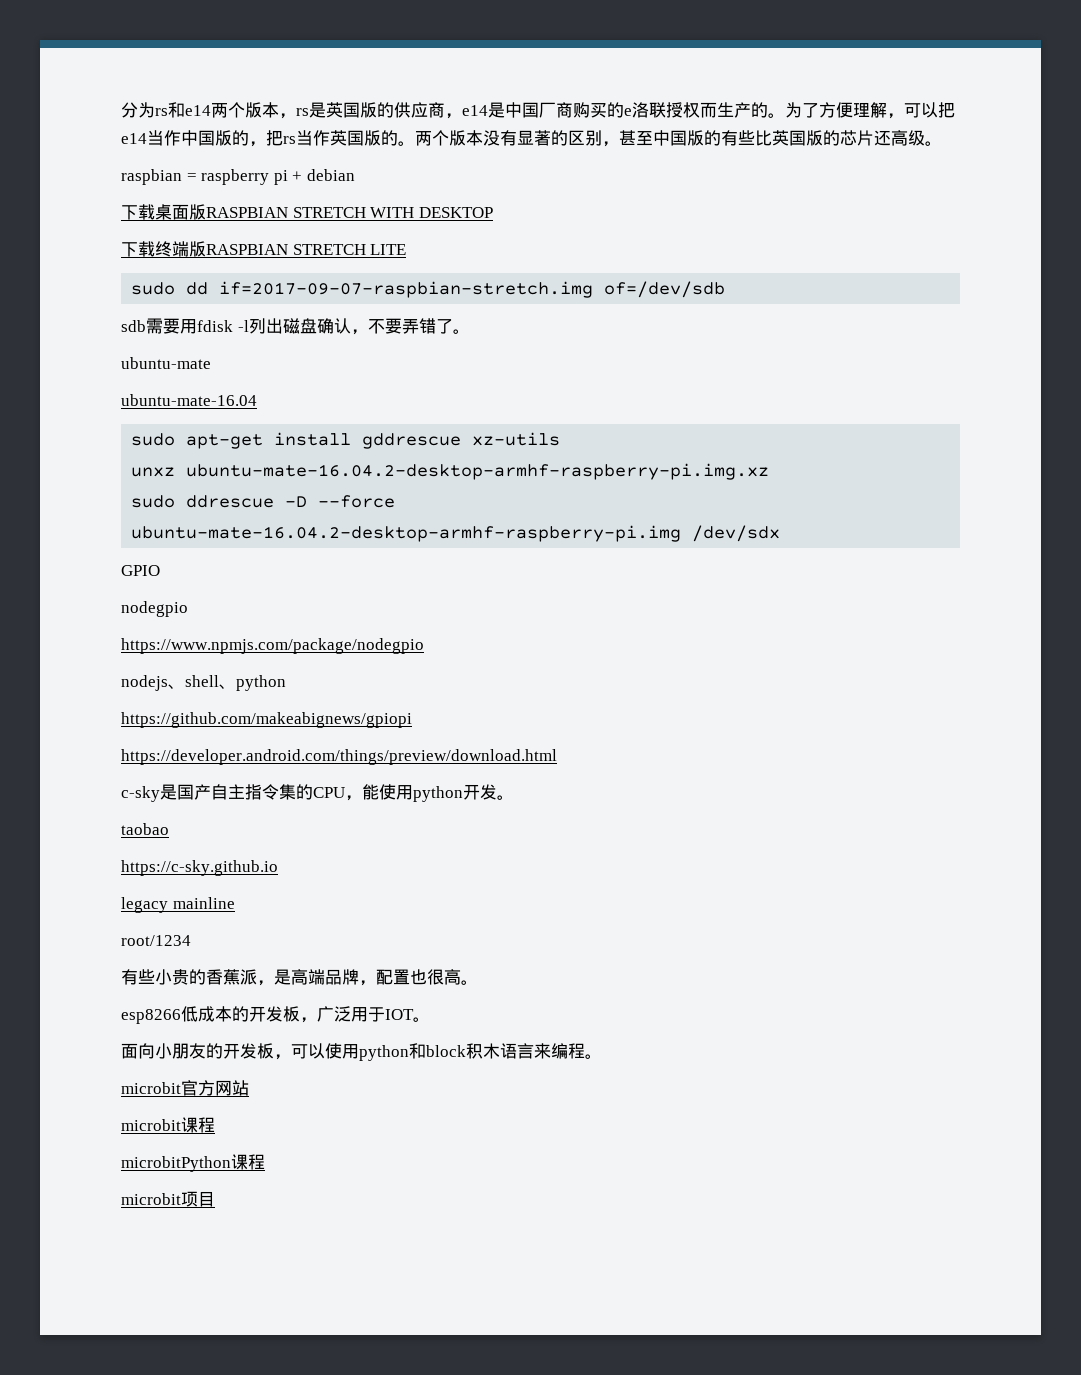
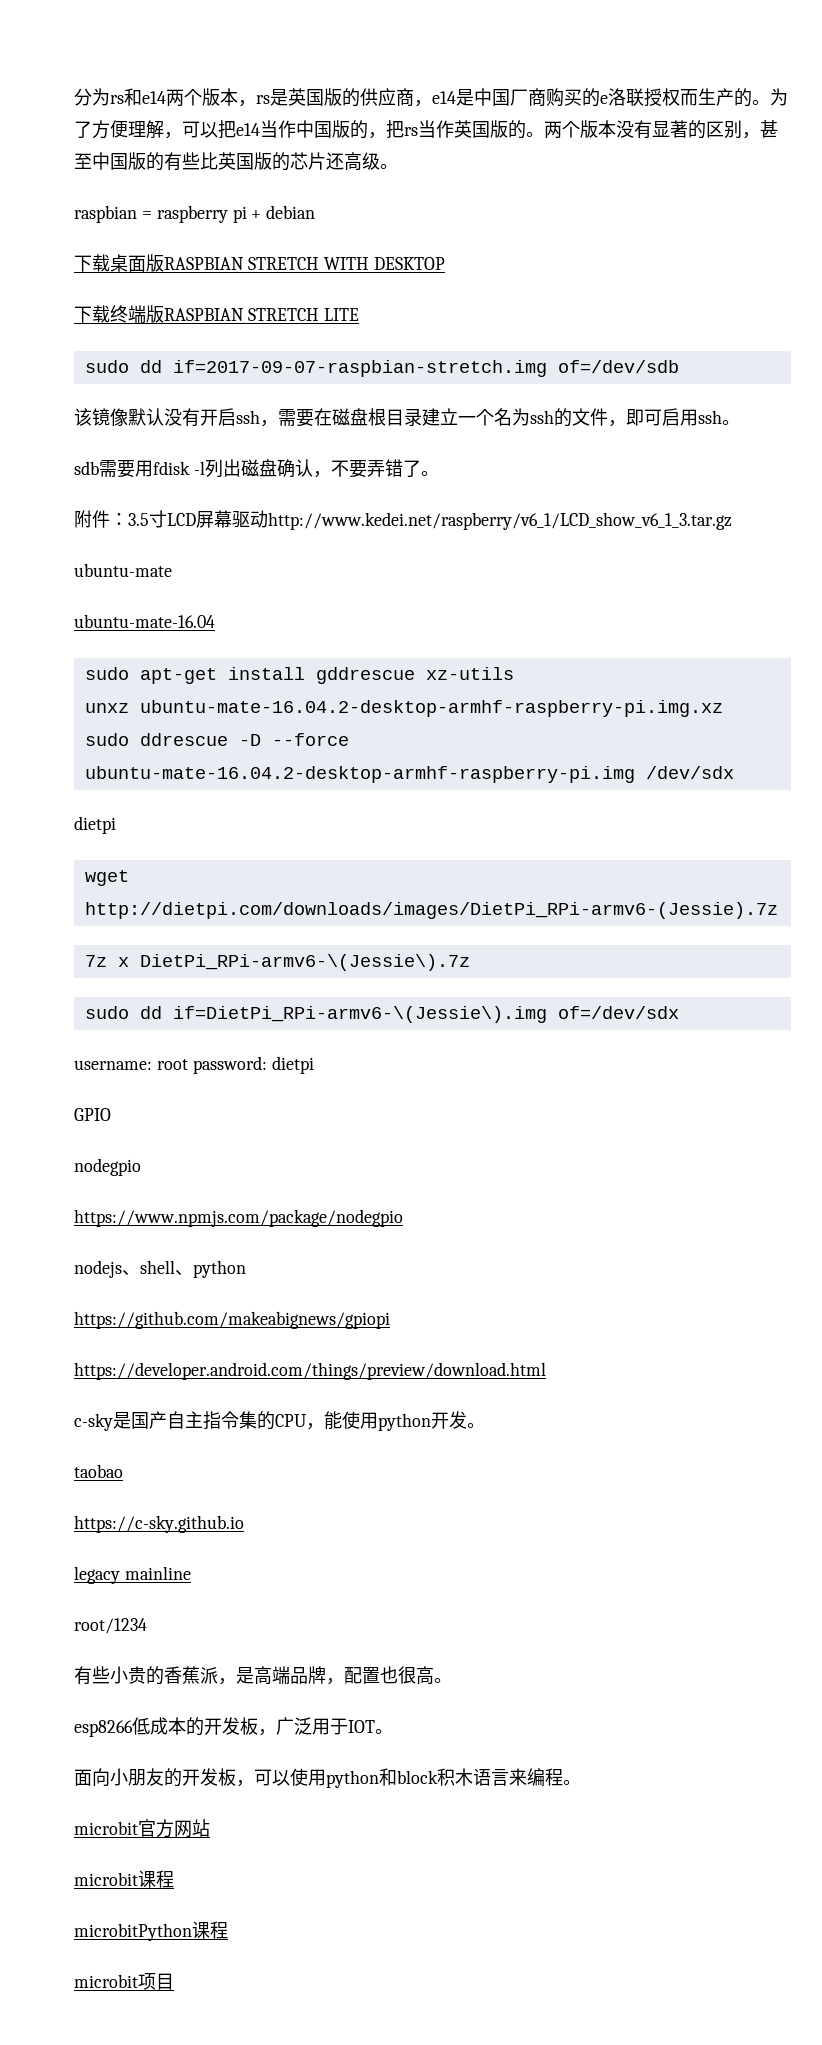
+ 该镜像默认没有开启ssh，需要在磁盘根目录建立一个名为ssh的文件，即可启用ssh。
+ 附件：3.5寸LCD屏幕驱动http://www.kedei.net/raspberry/v6_1/LCD_show_v6_1_3.tar.gz
  sudo ddrescue -D --force ubuntu-mate-16.04.2-desktop-armhf-raspberry-pi.img /dev/sdx
+ dietpi
+ wget http://dietpi.com/downloads/images/DietPi_RPi-armv6-(Jessie).7z
+ 7z x DietPi_RPi-armv6-\(Jessie\).7z
+ sudo dd if=DietPi_RPi-armv6-\(Jessie\).img of=/dev/sdx
+ username: root password: dietpi

